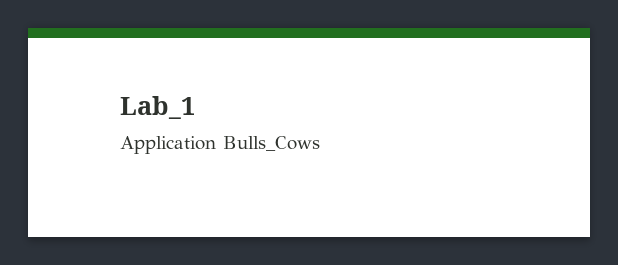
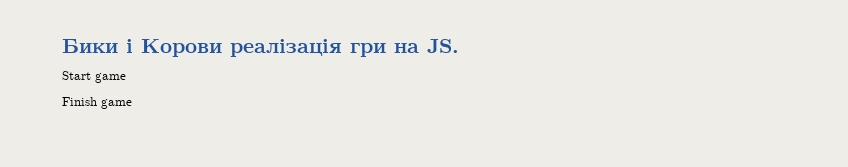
- Lab_1
- Application Bulls_Cows
+ Бики і Корови реалізація гри на JS.
+ Start game
+ Finish game

